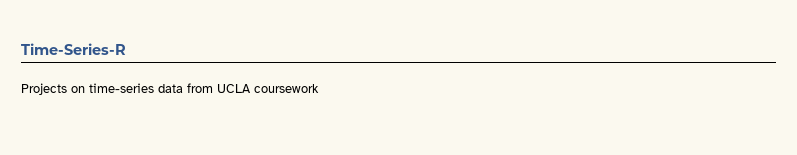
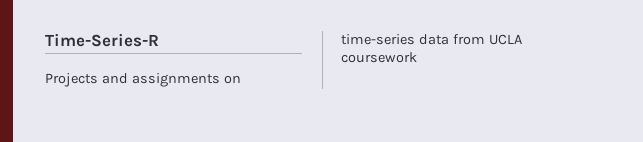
- Projects on time-series data from UCLA coursework
+ Projects and assignments on time-series data from UCLA coursework

